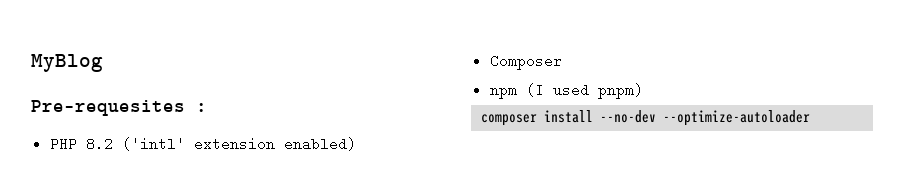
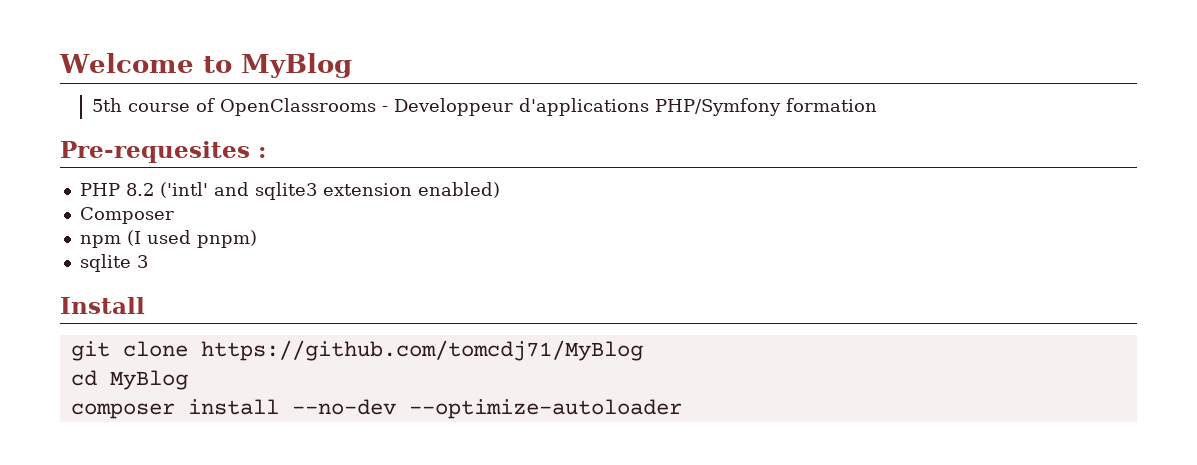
- MyBlog
+ Welcome to MyBlog
+ 5th course of OpenClassrooms - Developpeur d'applications PHP/Symfony formation
- PHP 8.2 ('intl' extension enabled)
+ PHP 8.2 ('intl' and sqlite3 extension enabled)
+ sqlite 3
+ Install
+ git clone https://github.com/tomcdj71/MyBlog
+ cd MyBlog

